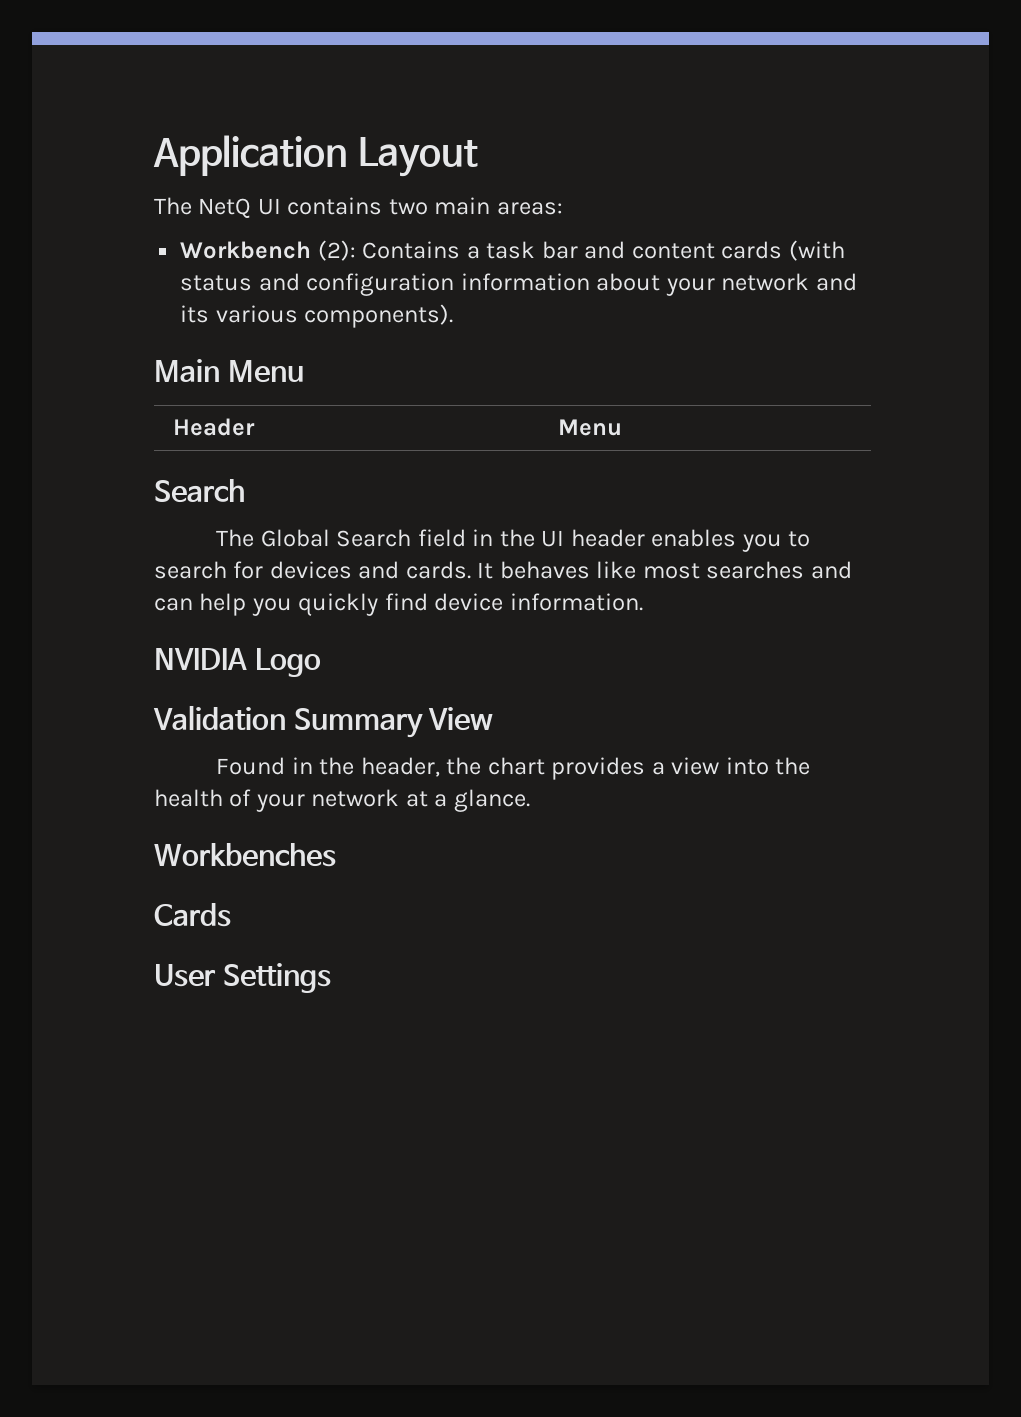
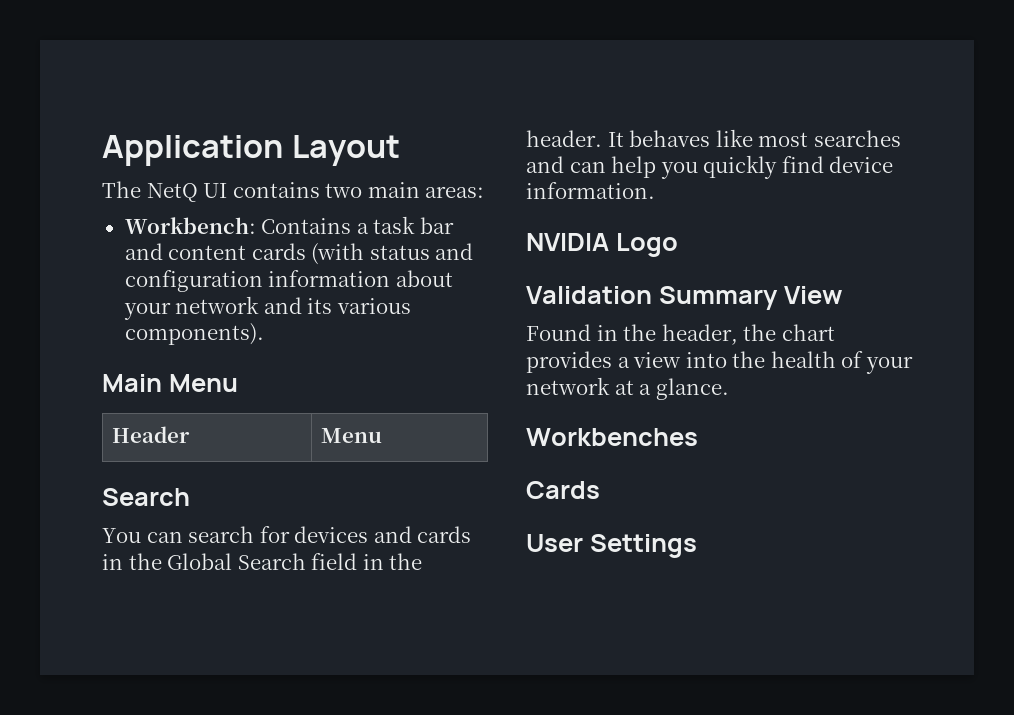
- Workbench (2): Contains a task bar and content cards (with status and configuration information about your network and its various components).
+ Workbench: Contains a task bar and content cards (with status and configuration information about your network and its various components).
- The Global Search field in the UI header enables you to search for devices and cards.
+ You can search for devices and cards in the Global Search field in the header.

